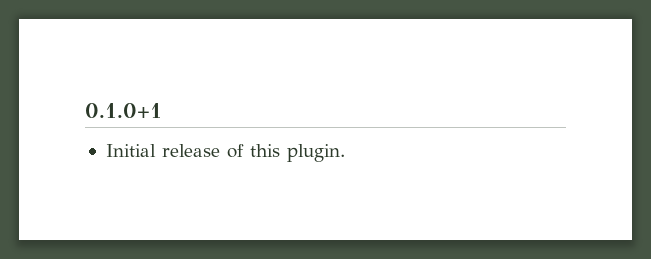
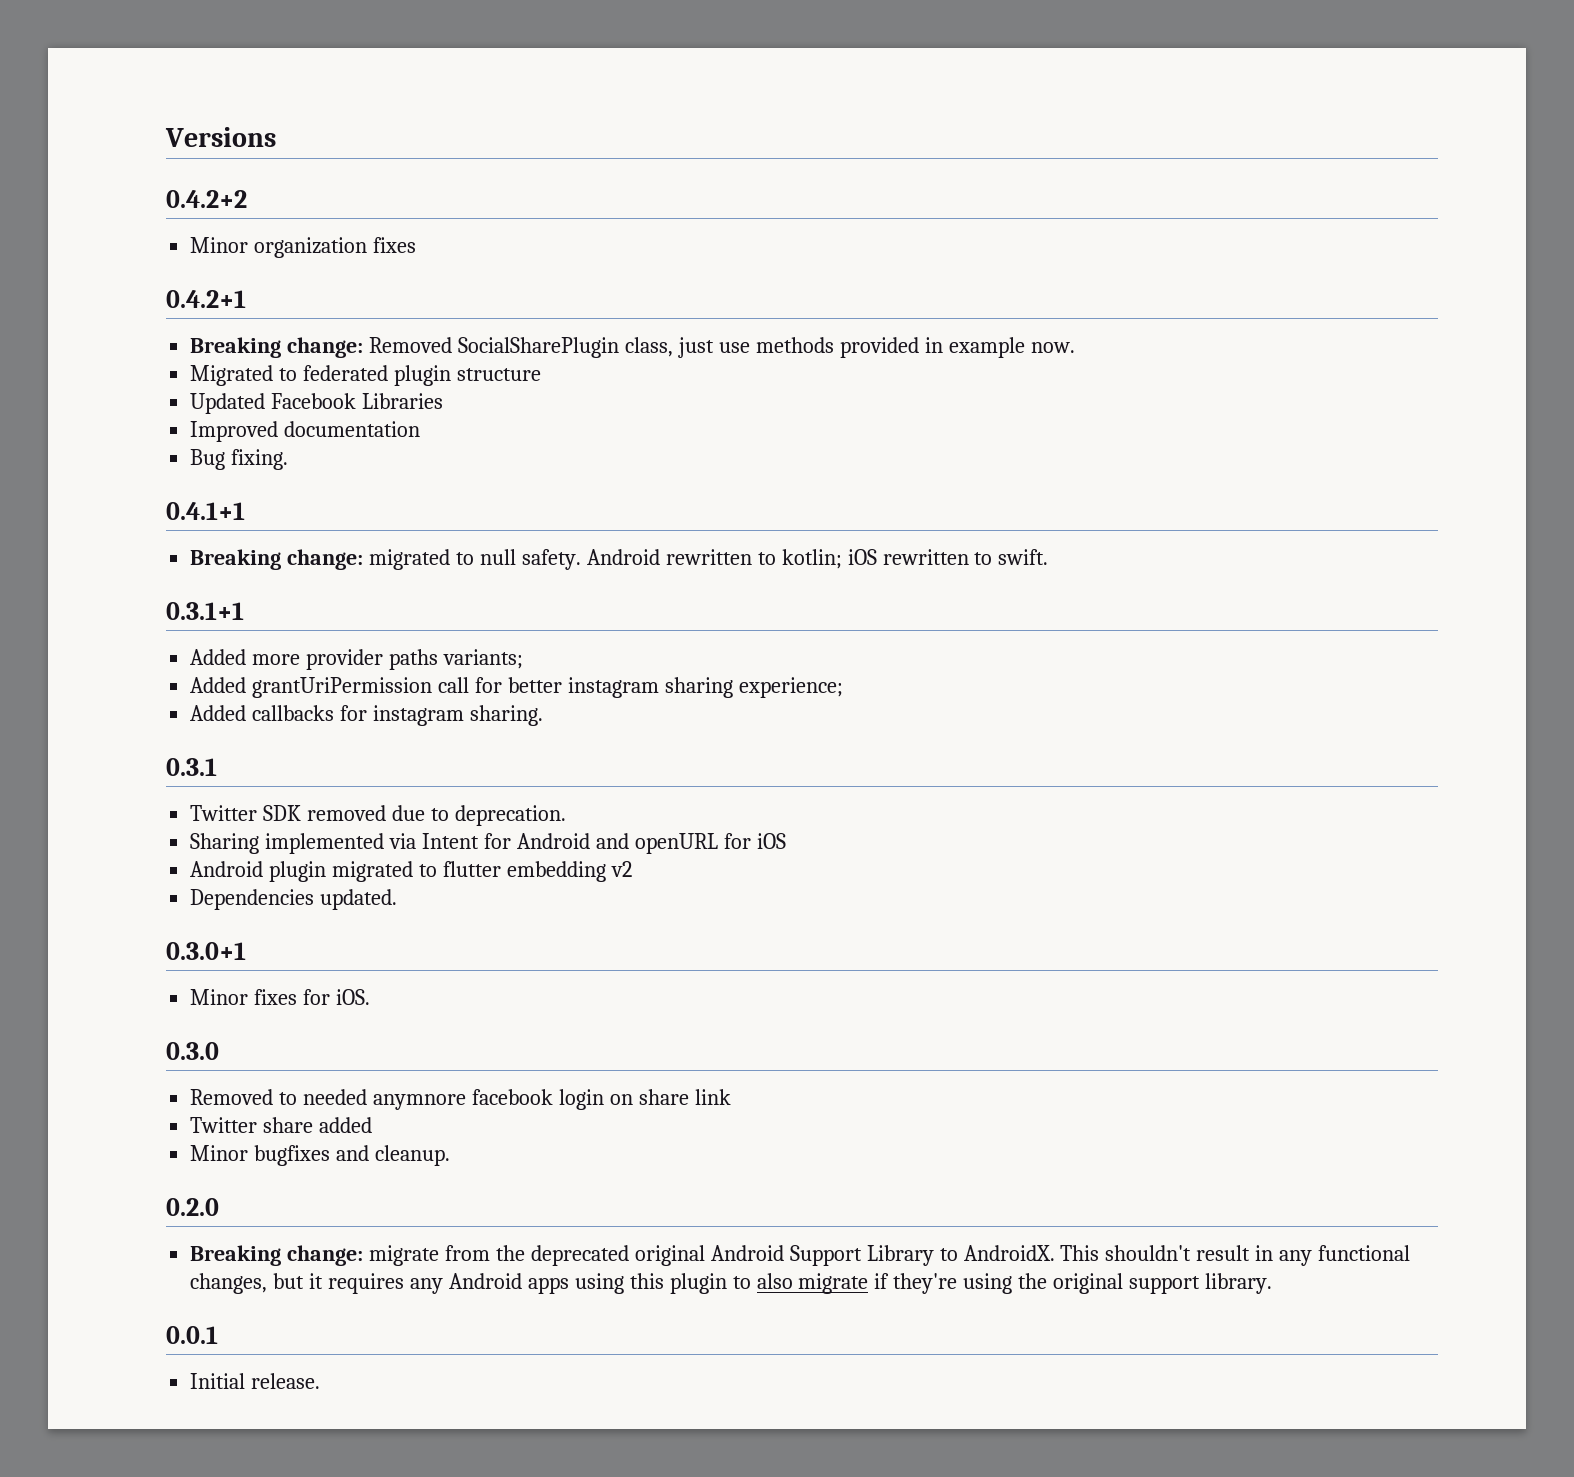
- 0.1.0+1
- Initial release of this plugin.
+ Versions
+ 0.4.2+2
+ Minor organization fixes
+ 0.4.2+1
+ Breaking change: Removed SocialSharePlugin class, just use methods provided in example now.
+ Migrated to federated plugin structure
+ Updated Facebook Libraries
+ Improved documentation
+ Bug fixing.
+ 0.4.1+1
+ Breaking change: migrated to null safety. Android rewritten to kotlin; iOS rewritten to swift.
+ 0.3.1+1
+ Added more provider paths variants;
+ Added grantUriPermission call for better instagram sharing experience;
+ Added callbacks for instagram sharing.
+ 0.3.1
+ Twitter SDK removed due to deprecation.
+ Sharing implemented via Intent for Android and openURL for iOS
+ Android plugin migrated to flutter embedding v2
+ Dependencies updated.
+ 0.3.0+1
+ Minor fixes for iOS.
+ 0.3.0
+ Removed to needed anymnore facebook login on share link
+ Twitter share added
+ Minor bugfixes and cleanup.
+ 0.2.0
+ Breaking change: migrate from the deprecated original Android Support Library to AndroidX. This shouldn't result in any functional changes, but it requires any Android apps using this plugin to also migrate if they're using the original support library.
+ 0.0.1
+ Initial release.

